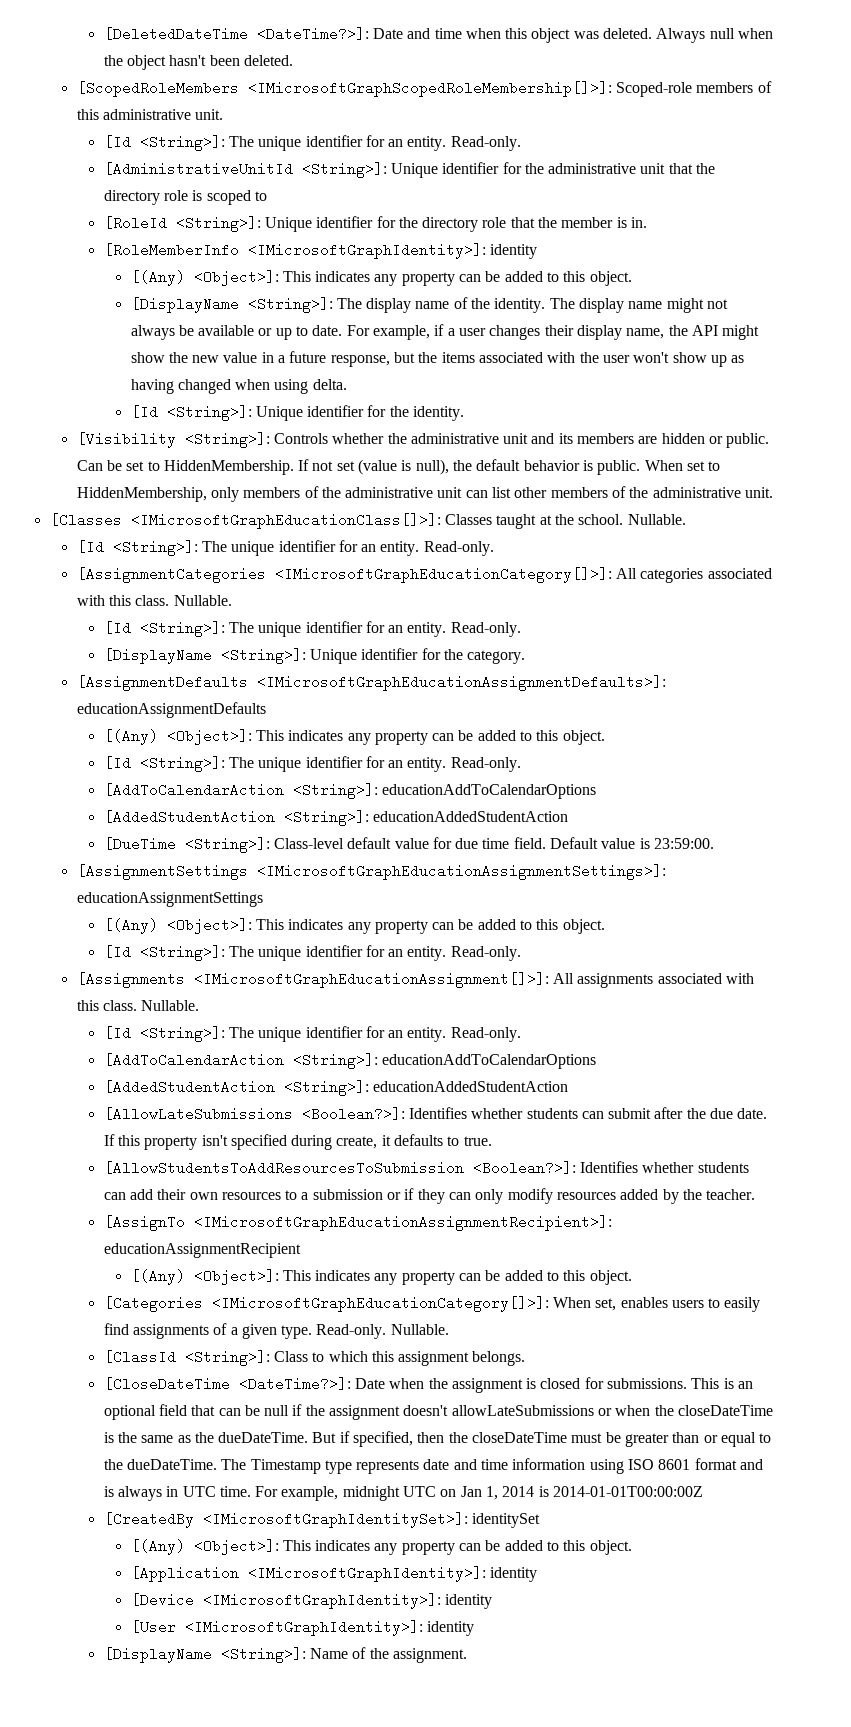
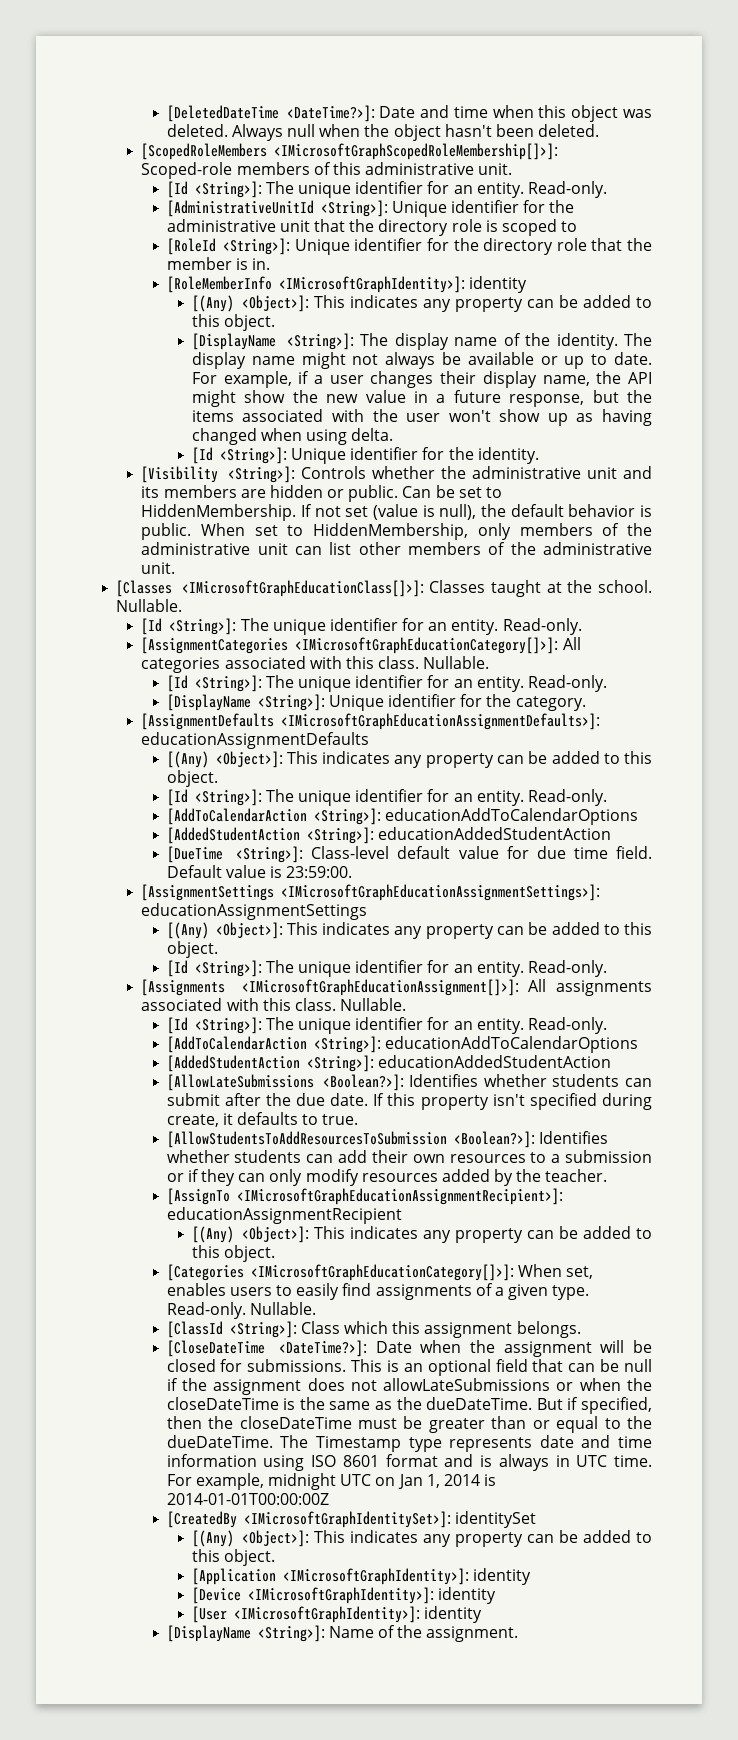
- [ClassId <String>]: Class to which this assignment belongs.
+ [ClassId <String>]: Class which this assignment belongs.
- [CloseDateTime <DateTime?>]: Date when the assignment is closed for submissions.
+ [CloseDateTime <DateTime?>]: Date when the assignment will be closed for submissions.
- This is an optional field that can be null if the assignment doesn't allowLateSubmissions or when the closeDateTime is the same as the dueDateTime.
+ This is an optional field that can be null if the assignment does not allowLateSubmissions or when the closeDateTime is the same as the dueDateTime.

